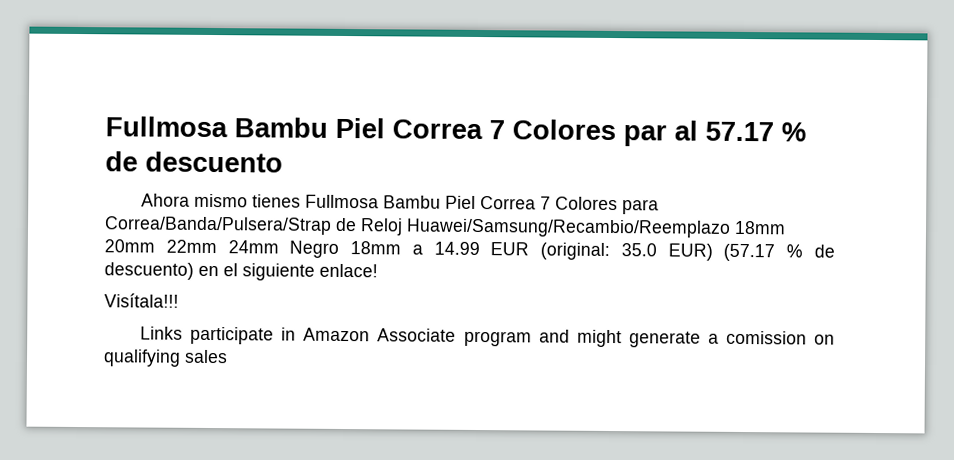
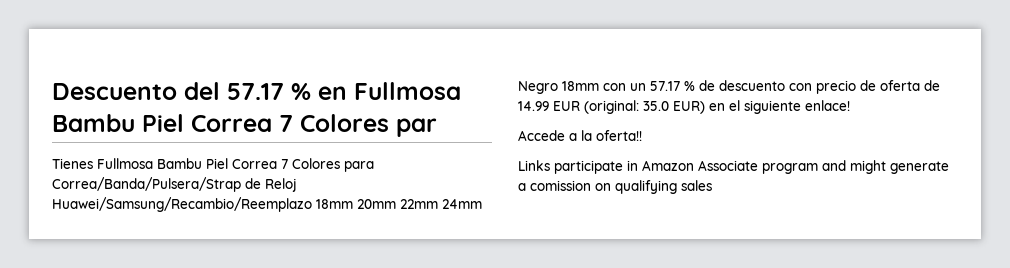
- Fullmosa Bambu Piel Correa 7 Colores par al 57.17 % de descuento
- Ahora mismo tienes Fullmosa Bambu Piel Correa 7 Colores para Correa/Banda/Pulsera/Strap de Reloj Huawei/Samsung/Recambio/Reemplazo 18mm 20mm 22mm 24mm Negro 18mm a 14.99 EUR (original: 35.0 EUR) (57.17 % de descuento) en el siguiente enlace!
+ Descuento del 57.17 % en Fullmosa Bambu Piel Correa 7 Colores par
+ Tienes Fullmosa Bambu Piel Correa 7 Colores para Correa/Banda/Pulsera/Strap de Reloj Huawei/Samsung/Recambio/Reemplazo 18mm 20mm 22mm 24mm Negro 18mm con un 57.17 % de descuento con precio de oferta de 14.99 EUR (original: 35.0 EUR) en el siguiente enlace!
- Visítala!!!
+ Accede a la oferta!!

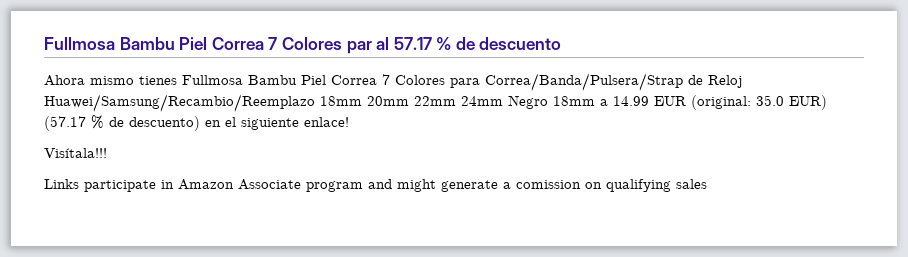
- Descuento del 57.17 % en Fullmosa Bambu Piel Correa 7 Colores par
- Tienes Fullmosa Bambu Piel Correa 7 Colores para Correa/Banda/Pulsera/Strap de Reloj Huawei/Samsung/Recambio/Reemplazo 18mm 20mm 22mm 24mm Negro 18mm con un 57.17 % de descuento con precio de oferta de 14.99 EUR (original: 35.0 EUR) en el siguiente enlace!
+ Fullmosa Bambu Piel Correa 7 Colores par al 57.17 % de descuento
+ Ahora mismo tienes Fullmosa Bambu Piel Correa 7 Colores para Correa/Banda/Pulsera/Strap de Reloj Huawei/Samsung/Recambio/Reemplazo 18mm 20mm 22mm 24mm Negro 18mm a 14.99 EUR (original: 35.0 EUR) (57.17 % de descuento) en el siguiente enlace!
- Accede a la oferta!!
+ Visítala!!!

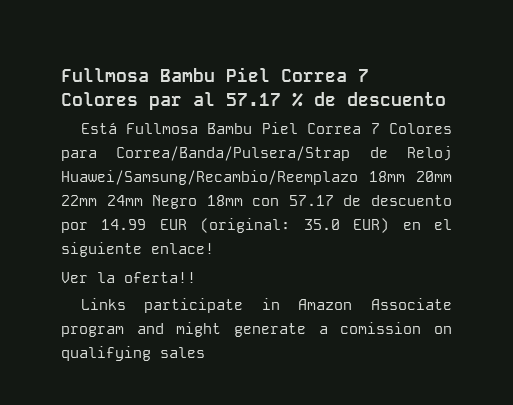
- Ahora mismo tienes Fullmosa Bambu Piel Correa 7 Colores para Correa/Banda/Pulsera/Strap de Reloj Huawei/Samsung/Recambio/Reemplazo 18mm 20mm 22mm 24mm Negro 18mm a 14.99 EUR (original: 35.0 EUR) (57.17 % de descuento) en el siguiente enlace!
+ Está Fullmosa Bambu Piel Correa 7 Colores para Correa/Banda/Pulsera/Strap de Reloj Huawei/Samsung/Recambio/Reemplazo 18mm 20mm 22mm 24mm Negro 18mm con 57.17 de descuento por 14.99 EUR (original: 35.0 EUR) en el siguiente enlace!
- Visítala!!!
+ Ver la oferta!!

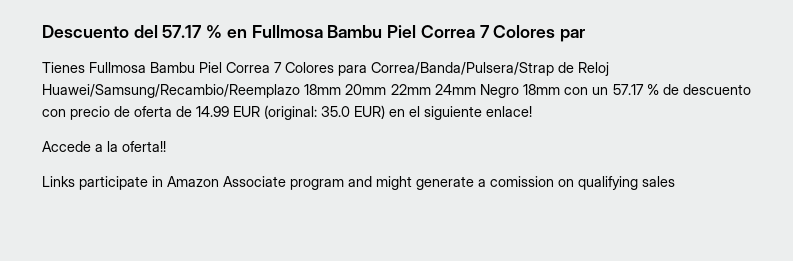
- Fullmosa Bambu Piel Correa 7 Colores par al 57.17 % de descuento
- Está Fullmosa Bambu Piel Correa 7 Colores para Correa/Banda/Pulsera/Strap de Reloj Huawei/Samsung/Recambio/Reemplazo 18mm 20mm 22mm 24mm Negro 18mm con 57.17 de descuento por 14.99 EUR (original: 35.0 EUR) en el siguiente enlace!
+ Descuento del 57.17 % en Fullmosa Bambu Piel Correa 7 Colores par
+ Tienes Fullmosa Bambu Piel Correa 7 Colores para Correa/Banda/Pulsera/Strap de Reloj Huawei/Samsung/Recambio/Reemplazo 18mm 20mm 22mm 24mm Negro 18mm con un 57.17 % de descuento con precio de oferta de 14.99 EUR (original: 35.0 EUR) en el siguiente enlace!
- Ver la oferta!!
+ Accede a la oferta!!

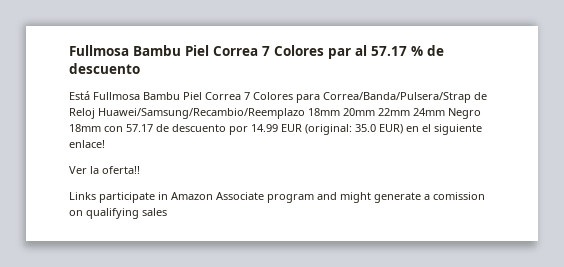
- Descuento del 57.17 % en Fullmosa Bambu Piel Correa 7 Colores par
- Tienes Fullmosa Bambu Piel Correa 7 Colores para Correa/Banda/Pulsera/Strap de Reloj Huawei/Samsung/Recambio/Reemplazo 18mm 20mm 22mm 24mm Negro 18mm con un 57.17 % de descuento con precio de oferta de 14.99 EUR (original: 35.0 EUR) en el siguiente enlace!
+ Fullmosa Bambu Piel Correa 7 Colores par al 57.17 % de descuento
+ Está Fullmosa Bambu Piel Correa 7 Colores para Correa/Banda/Pulsera/Strap de Reloj Huawei/Samsung/Recambio/Reemplazo 18mm 20mm 22mm 24mm Negro 18mm con 57.17 de descuento por 14.99 EUR (original: 35.0 EUR) en el siguiente enlace!
- Accede a la oferta!!
+ Ver la oferta!!

